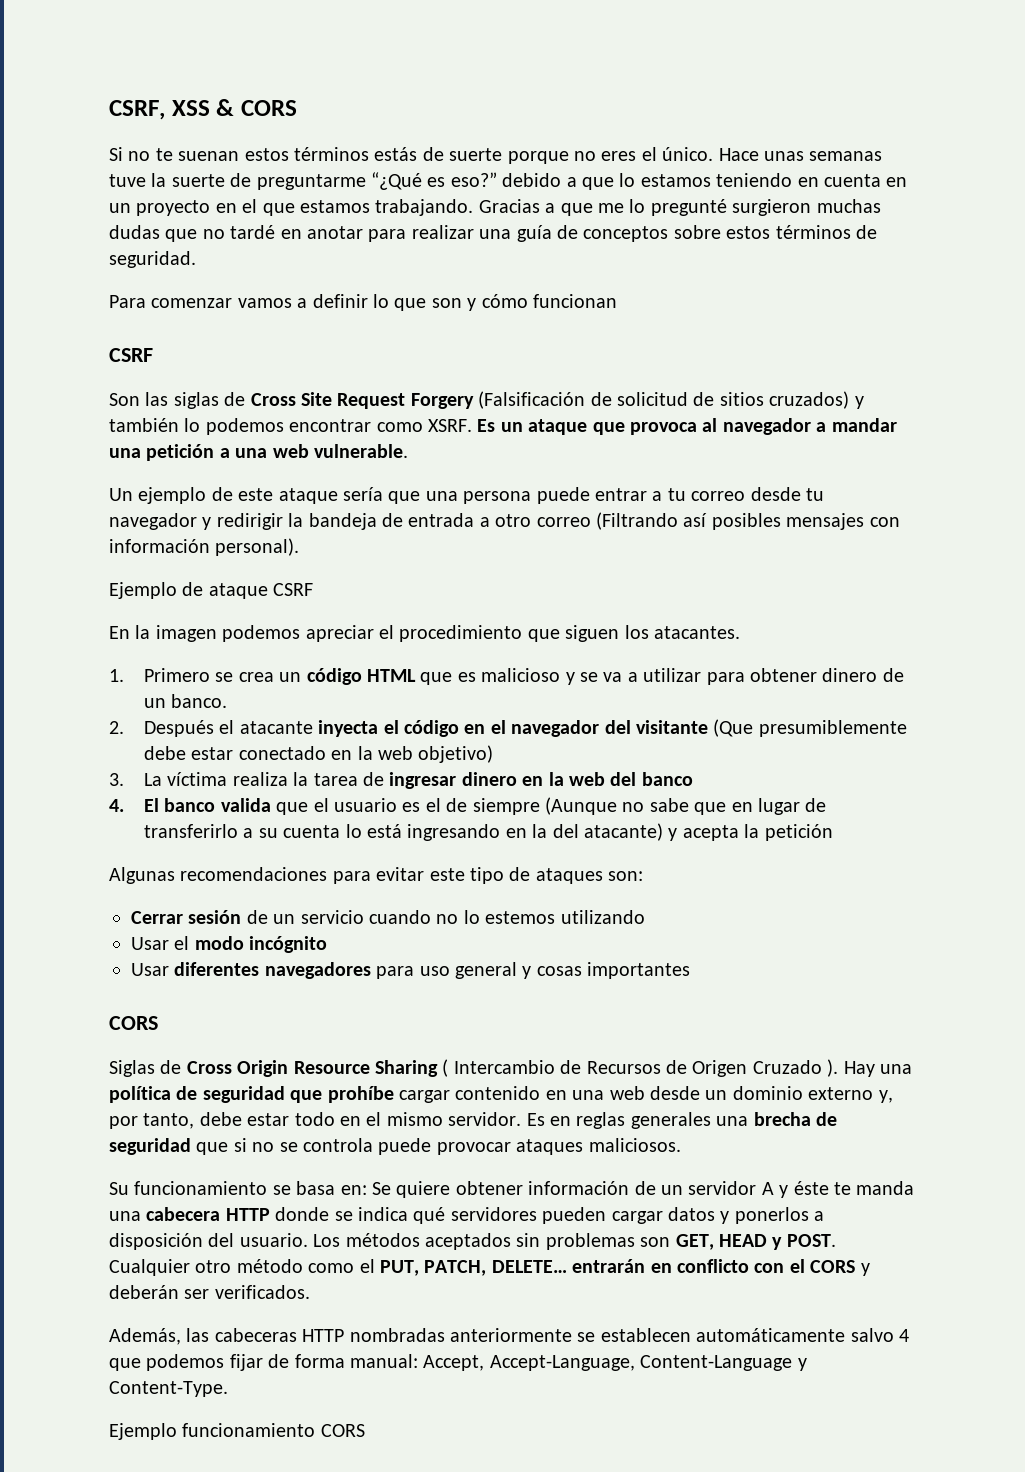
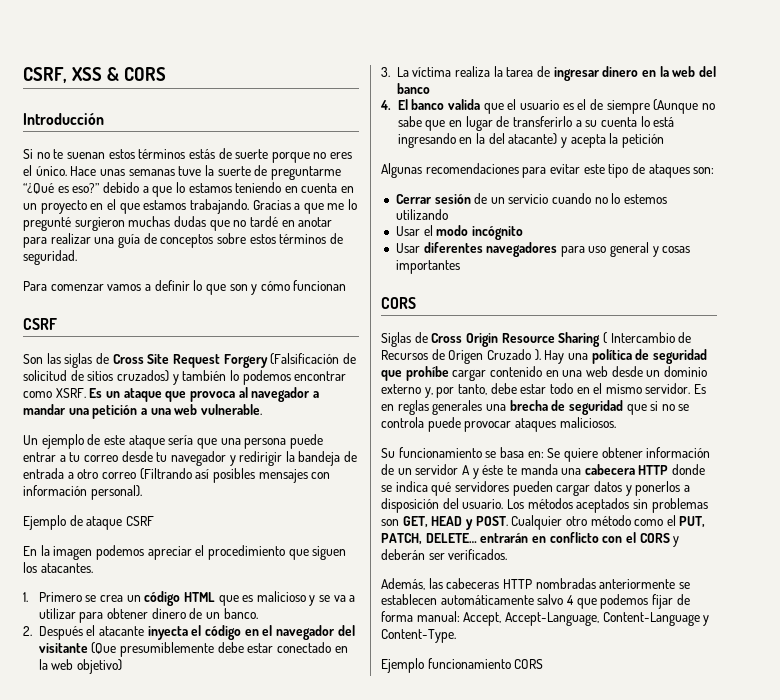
+ Introducción

